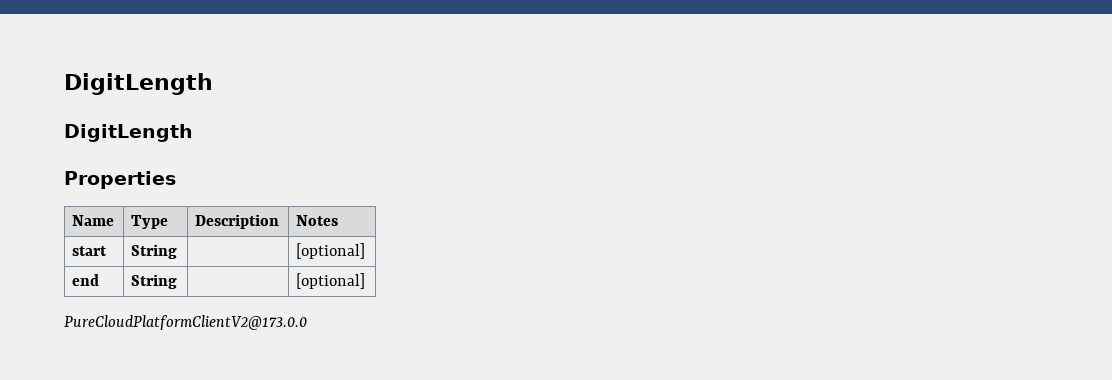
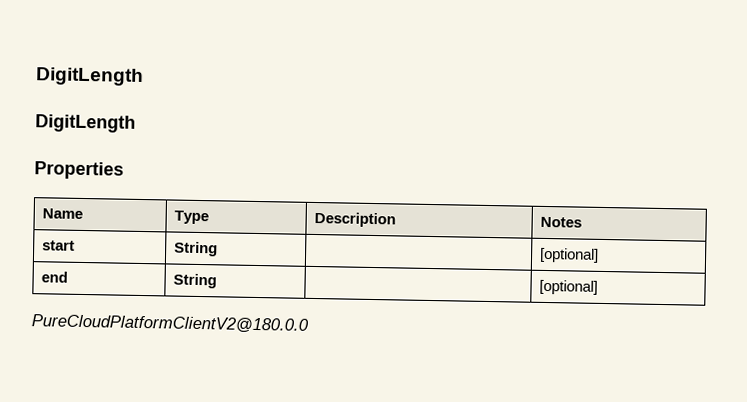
- PureCloudPlatformClientV2@173.0.0
+ PureCloudPlatformClientV2@180.0.0

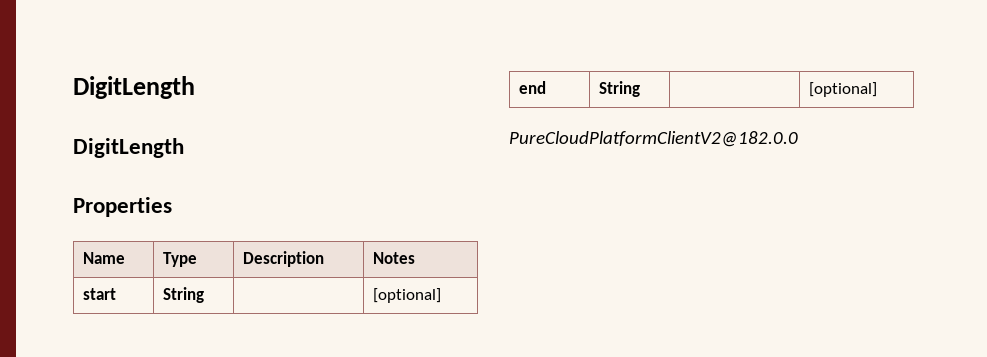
- PureCloudPlatformClientV2@180.0.0
+ PureCloudPlatformClientV2@182.0.0

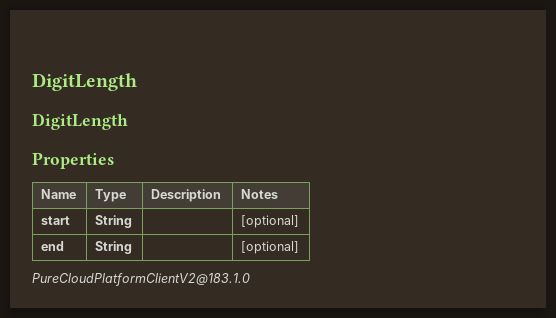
- PureCloudPlatformClientV2@182.0.0
+ PureCloudPlatformClientV2@183.1.0

